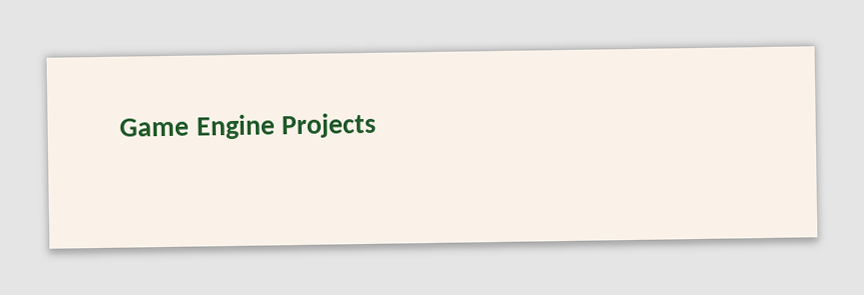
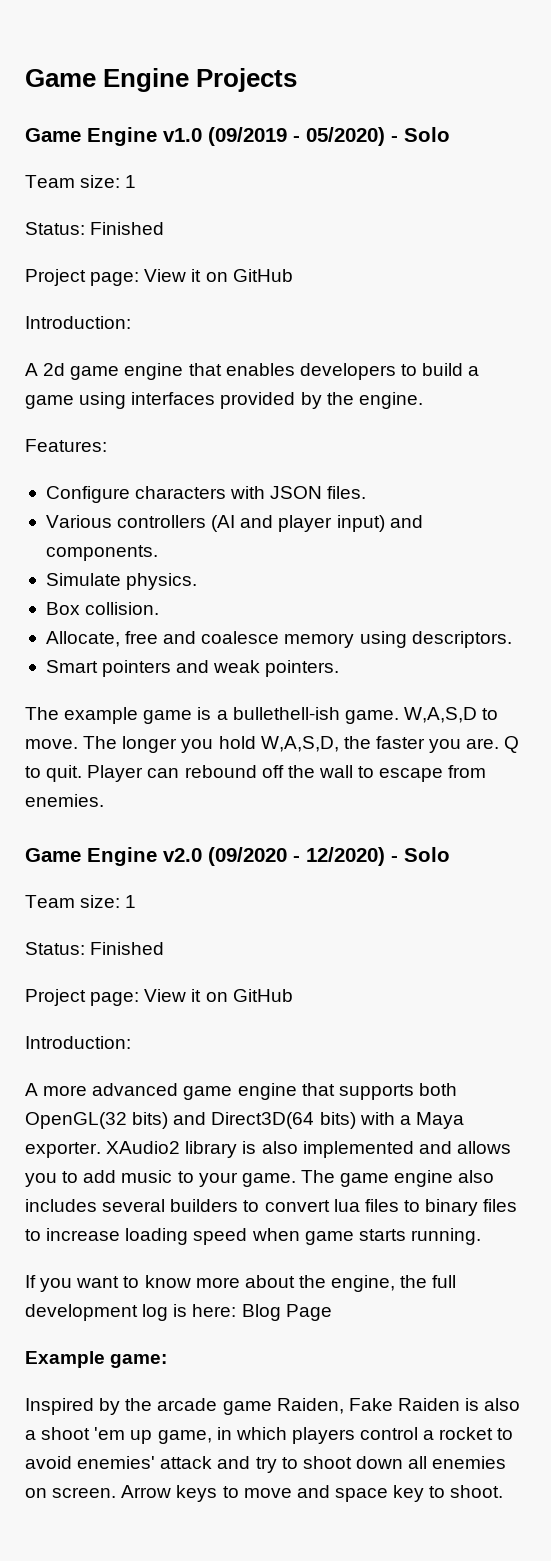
+ Game Engine v1.0 (09/2019 - 05/2020) - Solo
+ Team size: 1
+ Status: Finished
+ Project page: View it on GitHub
+ Introduction:
+ A 2d game engine that enables developers to build a game using interfaces provided by the engine.
+ Features:
+ Configure characters with JSON files.
+ Various controllers (AI and player input) and components.
+ Simulate physics.
+ Box collision.
+ Allocate, free and coalesce memory using descriptors.
+ Smart pointers and weak pointers.
+ The example game is a bullethell-ish game. W,A,S,D to move. The longer you hold W,A,S,D, the faster you are. Q to quit. Player can rebound off the wall to escape from enemies.
+ Game Engine v2.0 (09/2020 - 12/2020) - Solo
+ Team size: 1
+ Status: Finished
+ Project page: View it on GitHub
+ Introduction:
+ A more advanced game engine that supports both OpenGL(32 bits) and Direct3D(64 bits) with a Maya exporter. XAudio2 library is also implemented and allows you to add music to your game. The game engine also includes several builders to convert lua files to binary files to increase loading speed when game starts running.
+ If you want to know more about the engine, the full development log is here: Blog Page
+ Example game:
+ Inspired by the arcade game Raiden, Fake Raiden is also a shoot 'em up game, in which players control a rocket to avoid enemies' attack and try to shoot down all enemies on screen. Arrow keys to move and space key to shoot.

